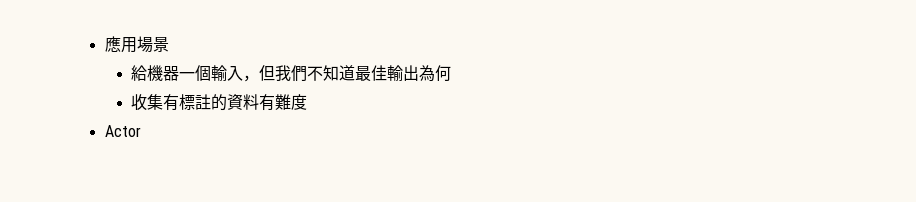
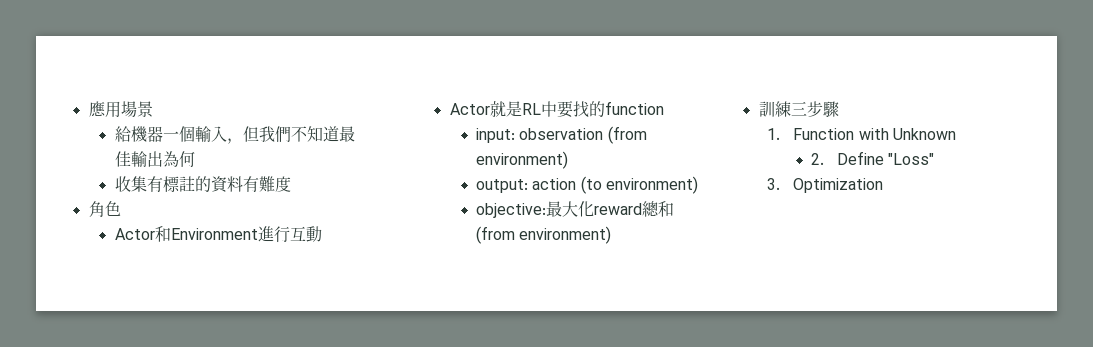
- Actor
+ 角色
+ Actor和Environment進行互動
+ Actor就是RL中要找的function
+ input: observation (from environment)
+ output: action (to environment)
+ objective:最大化reward總和(from environment)
+ 訓練三步驟
+ 1. Function with Unknown
+ 2. Define "Loss"
+ 3. Optimization

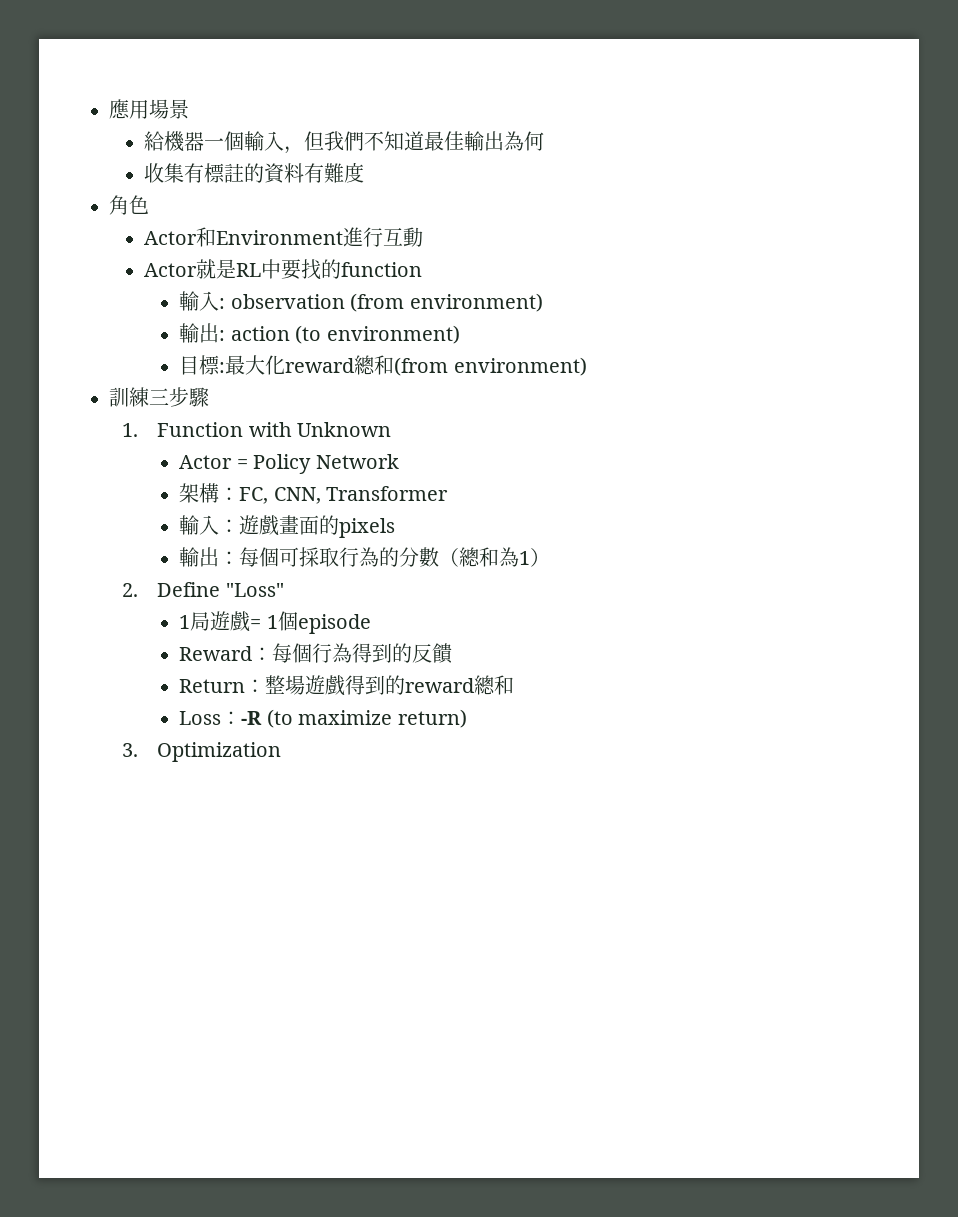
- input: observation (from environment)
+ 輸入: observation (from environment)
- output: action (to environment)
+ 輸出: action (to environment)
- objective:最大化reward總和(from environment)
+ 目標:最大化reward總和(from environment)
+ Actor = Policy Network
+ 架構：FC, CNN, Transformer
+ 輸入：遊戲畫面的pixels
+ 輸出：每個可採取行為的分數（總和為1）
  2. Define "Loss"
+ 1局遊戲= 1個episode
+ Reward：每個行為得到的反饋
+ Return：整場遊戲得到的reward總和
+ Loss：-R (to maximize return)

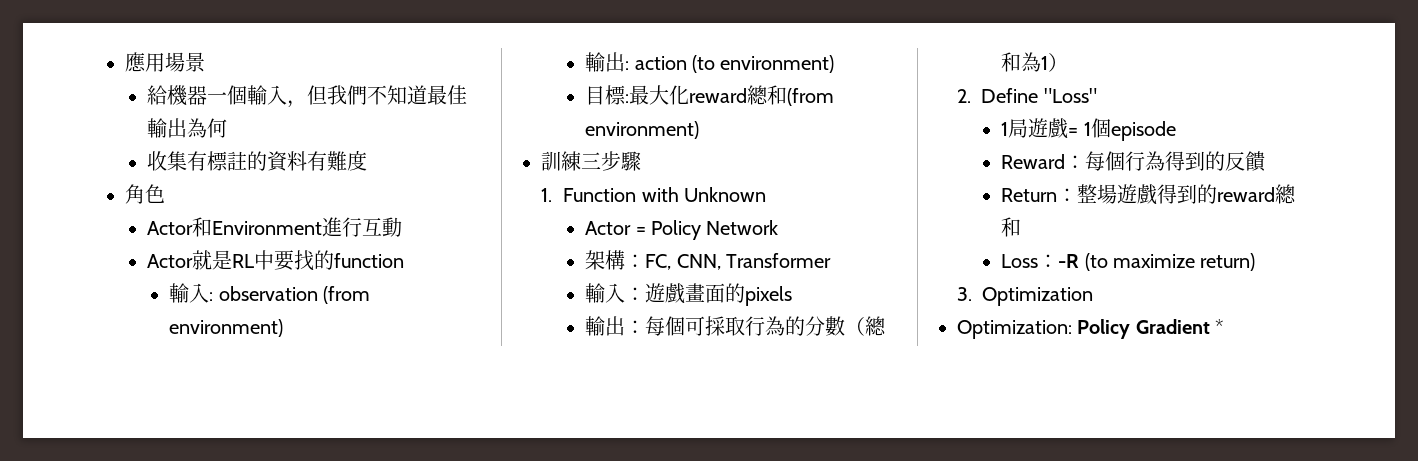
+ Optimization: Policy Gradient *

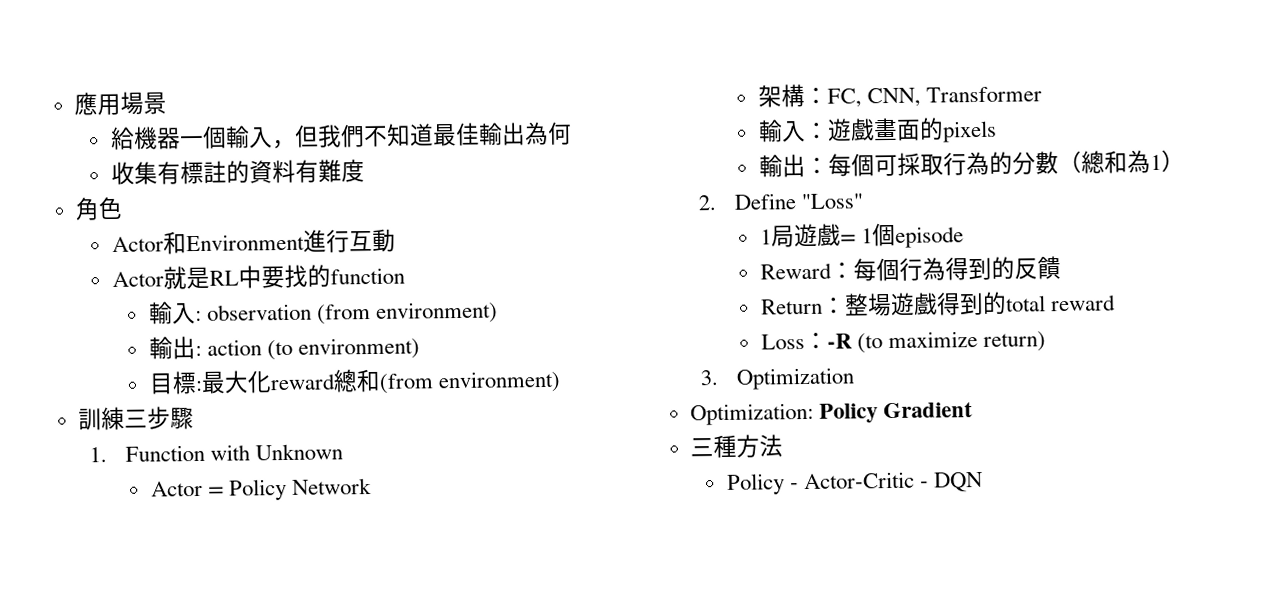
- Return：整場遊戲得到的reward總和
+ Return：整場遊戲得到的total reward
- Optimization: Policy Gradient *
+ Optimization: Policy Gradient
+ 三種方法
+ Policy - Actor-Critic - DQN

